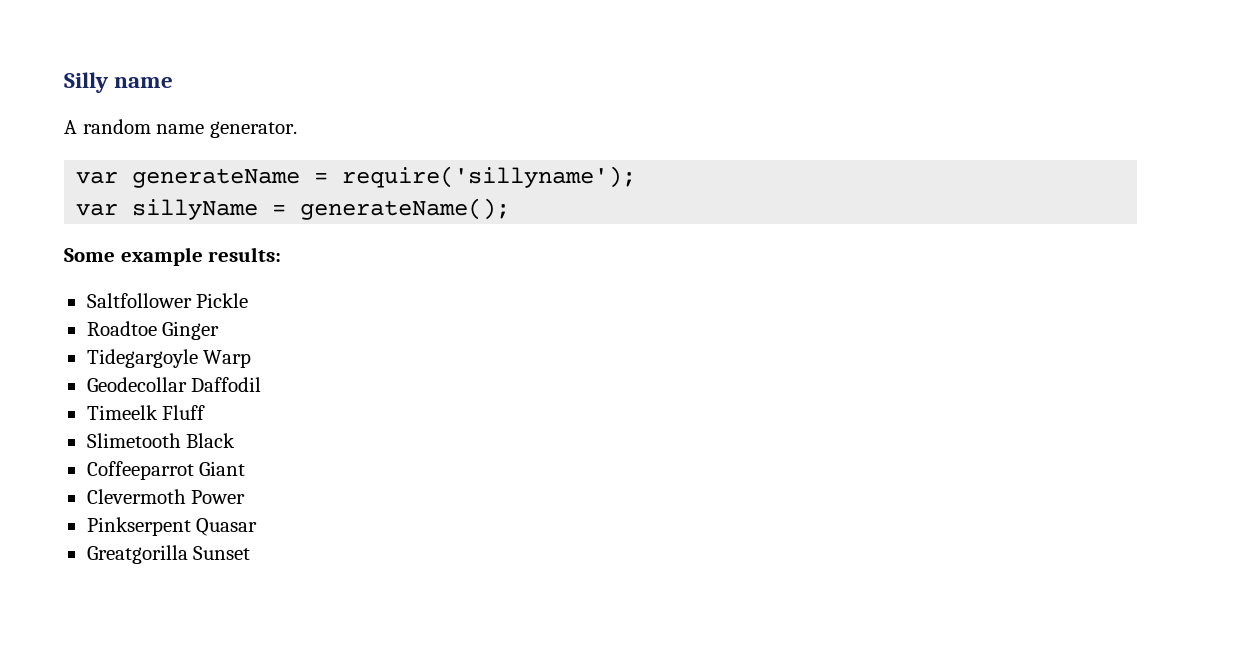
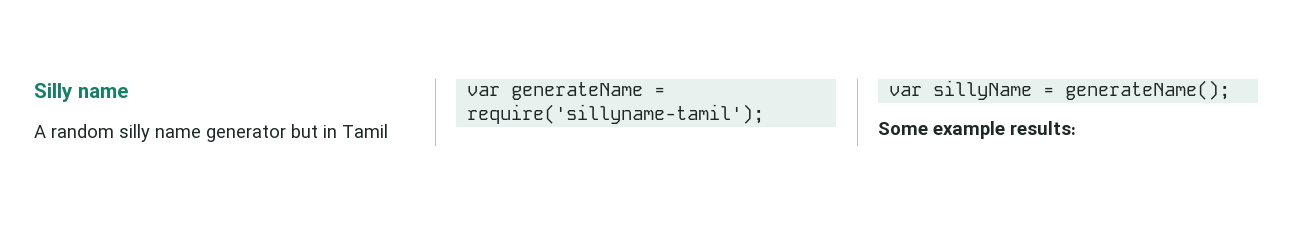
- A random name generator.
+ A random silly name generator but in Tamil
- var generateName = require('sillyname');
+ var generateName = require('sillyname-tamil');
- Saltfollower Pickle
- Roadtoe Ginger
- Tidegargoyle Warp
- Geodecollar Daffodil
- Timeelk Fluff
- Slimetooth Black
- Coffeeparrot Giant
- Clevermoth Power
- Pinkserpent Quasar
- Greatgorilla Sunset

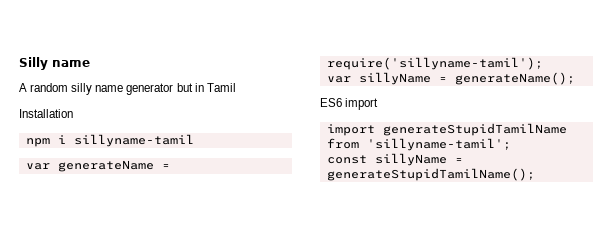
+ Installation
+ npm i sillyname-tamil
- Some example results:
+ ES6 import
+ import generateStupidTamilName from 'sillyname-tamil';
+ const sillyName = generateStupidTamilName();

